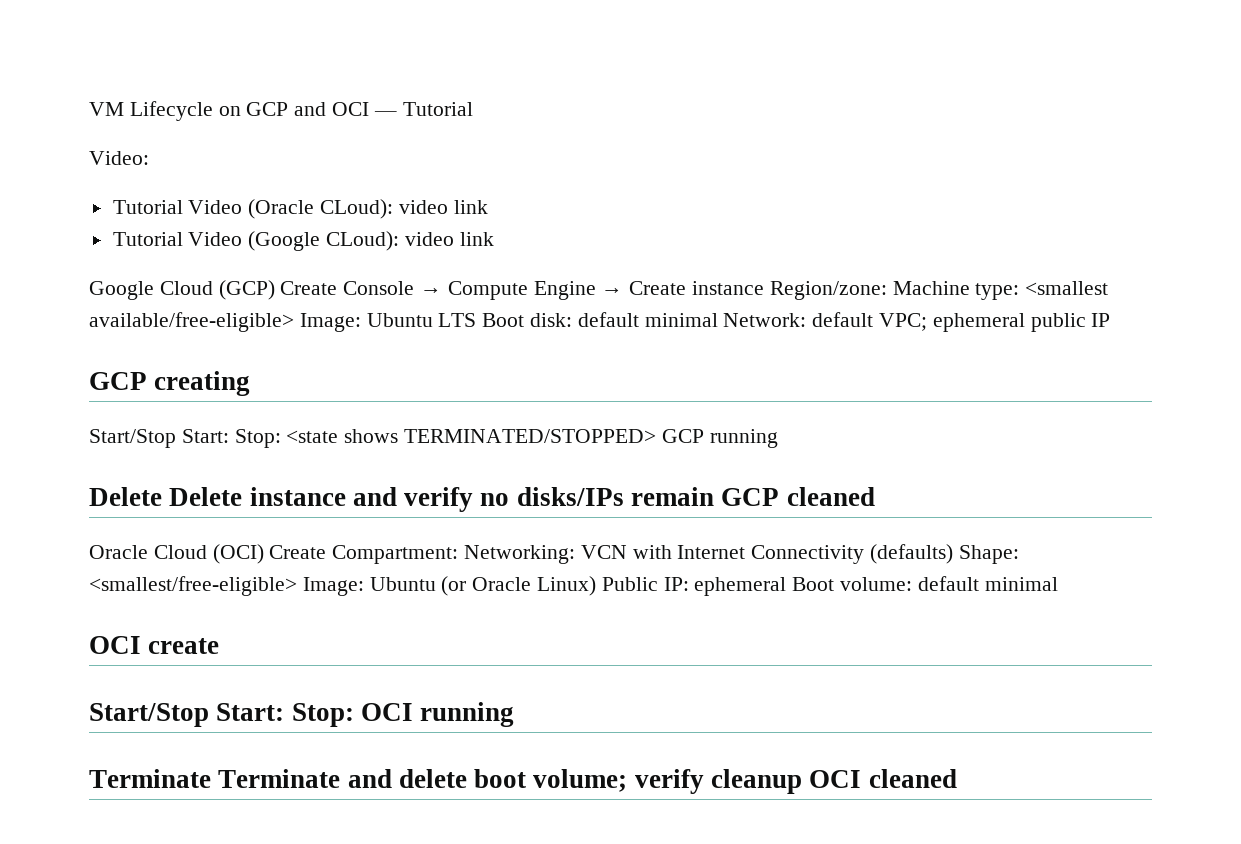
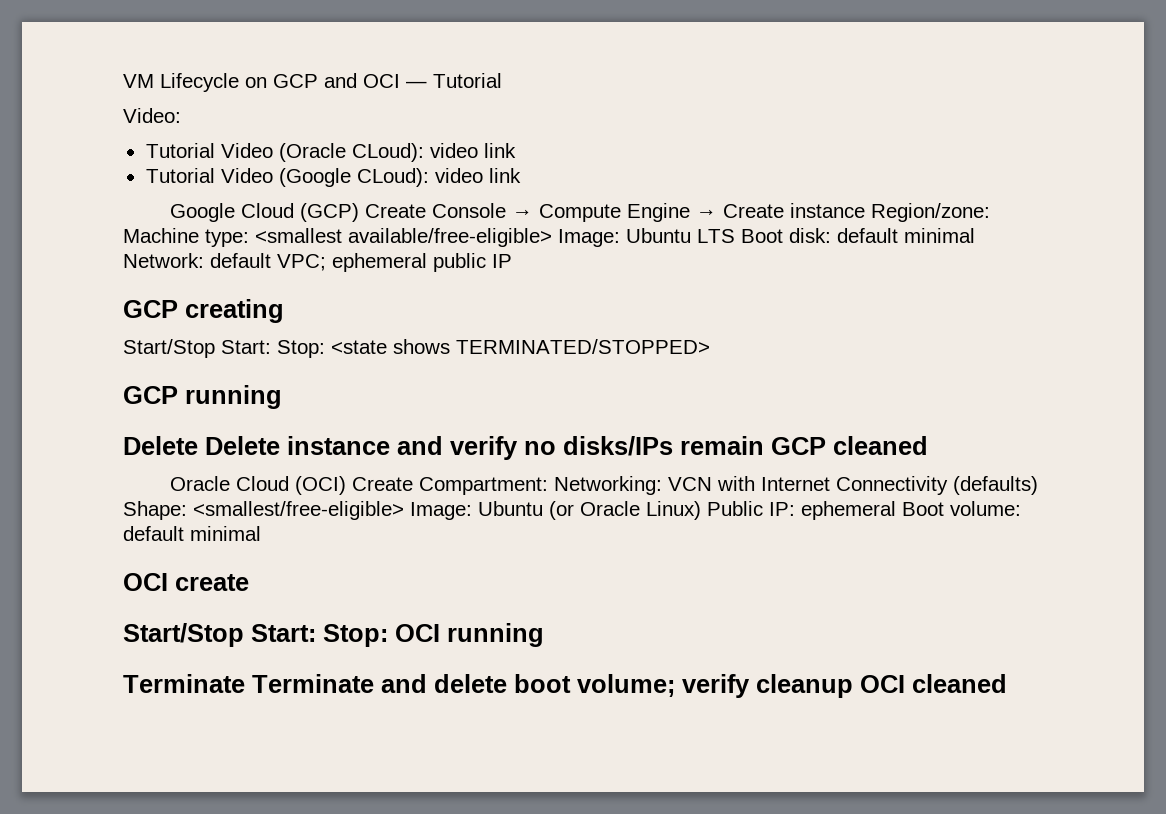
- Start/Stop Start: Stop: <state shows TERMINATED/STOPPED> GCP running
+ Start/Stop Start: Stop: <state shows TERMINATED/STOPPED>
+ GCP running

